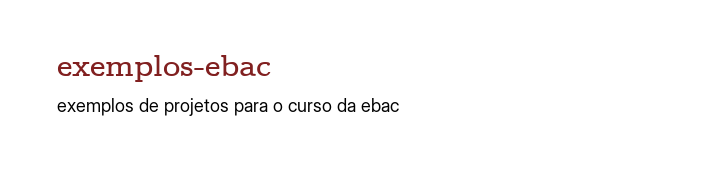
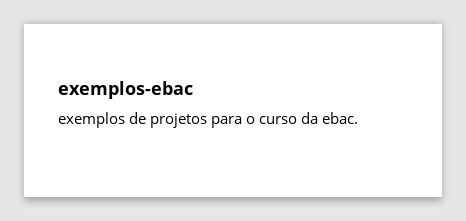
- exemplos de projetos para o curso da ebac
+ exemplos de projetos para o curso da ebac.

